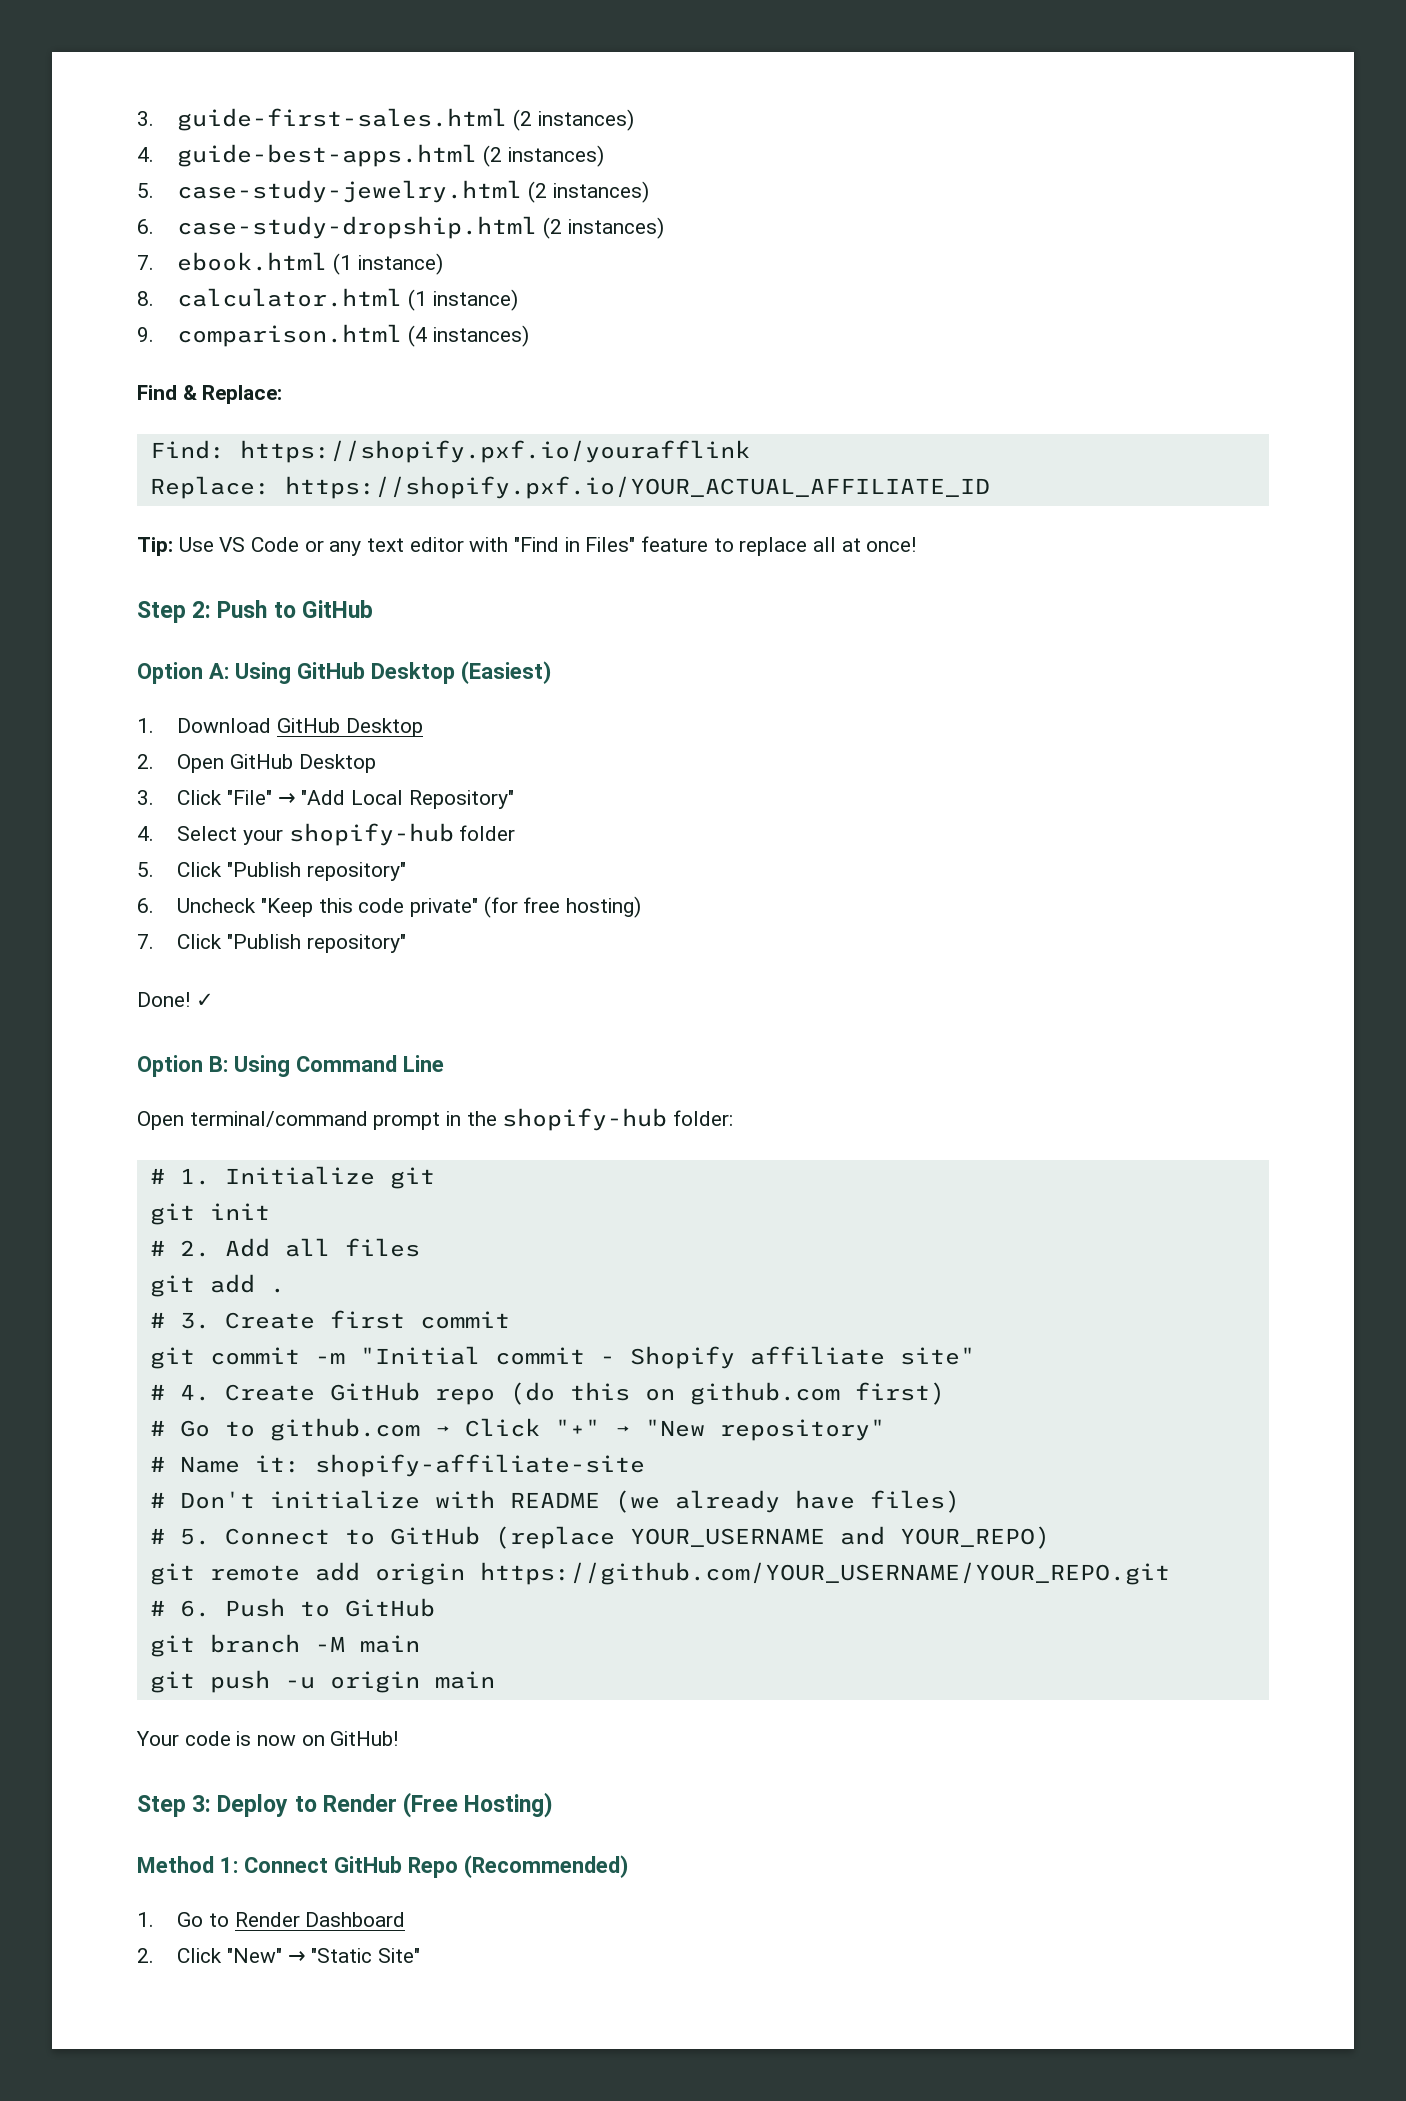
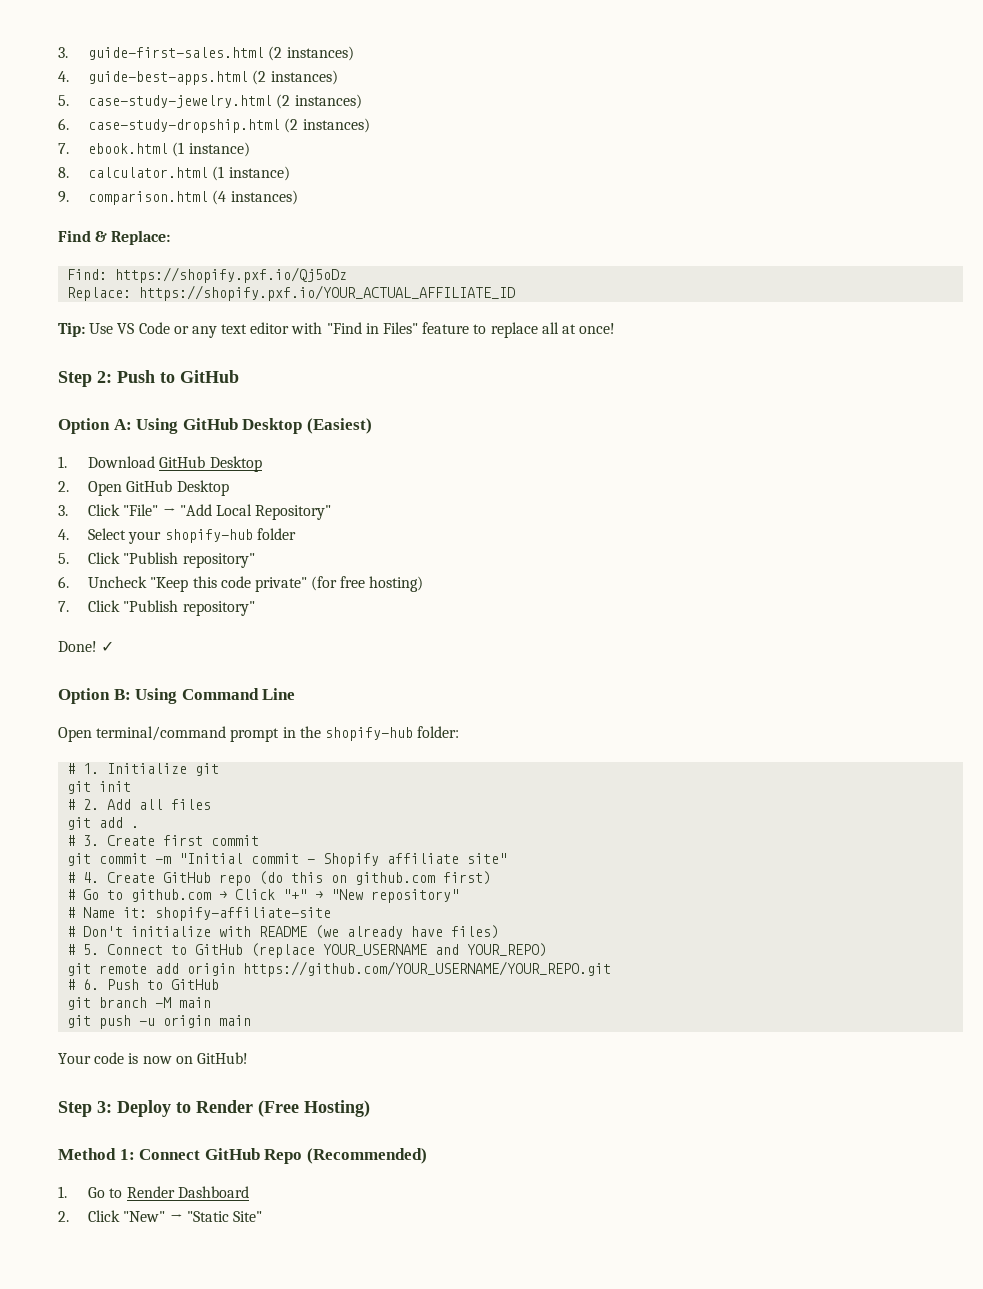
- Find: https://shopify.pxf.io/yourafflink
+ Find: https://shopify.pxf.io/Qj5oDz

